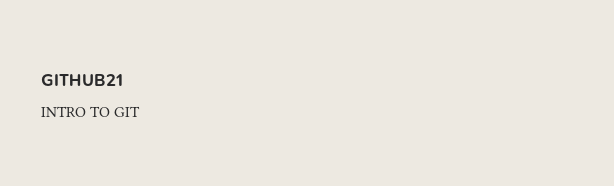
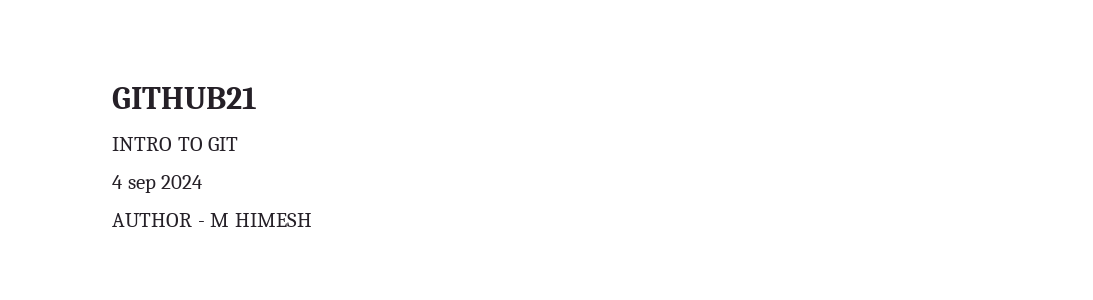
+ 4 sep 2024
+ AUTHOR - M HIMESH

